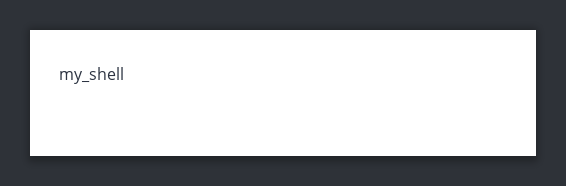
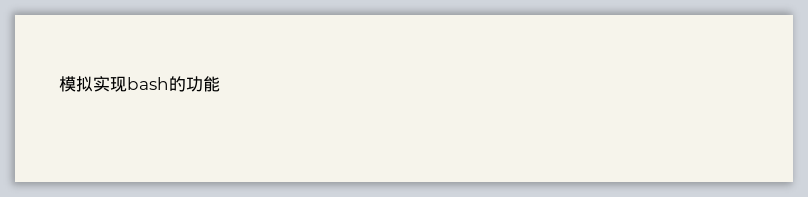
- my_shell
+ 模拟实现bash的功能

